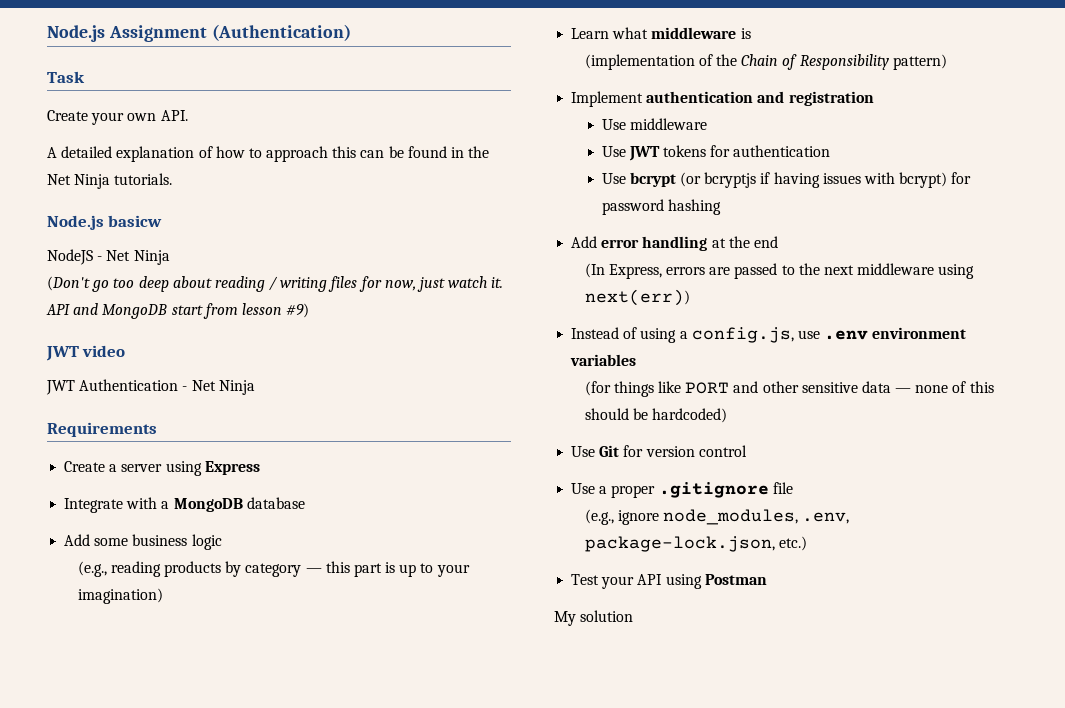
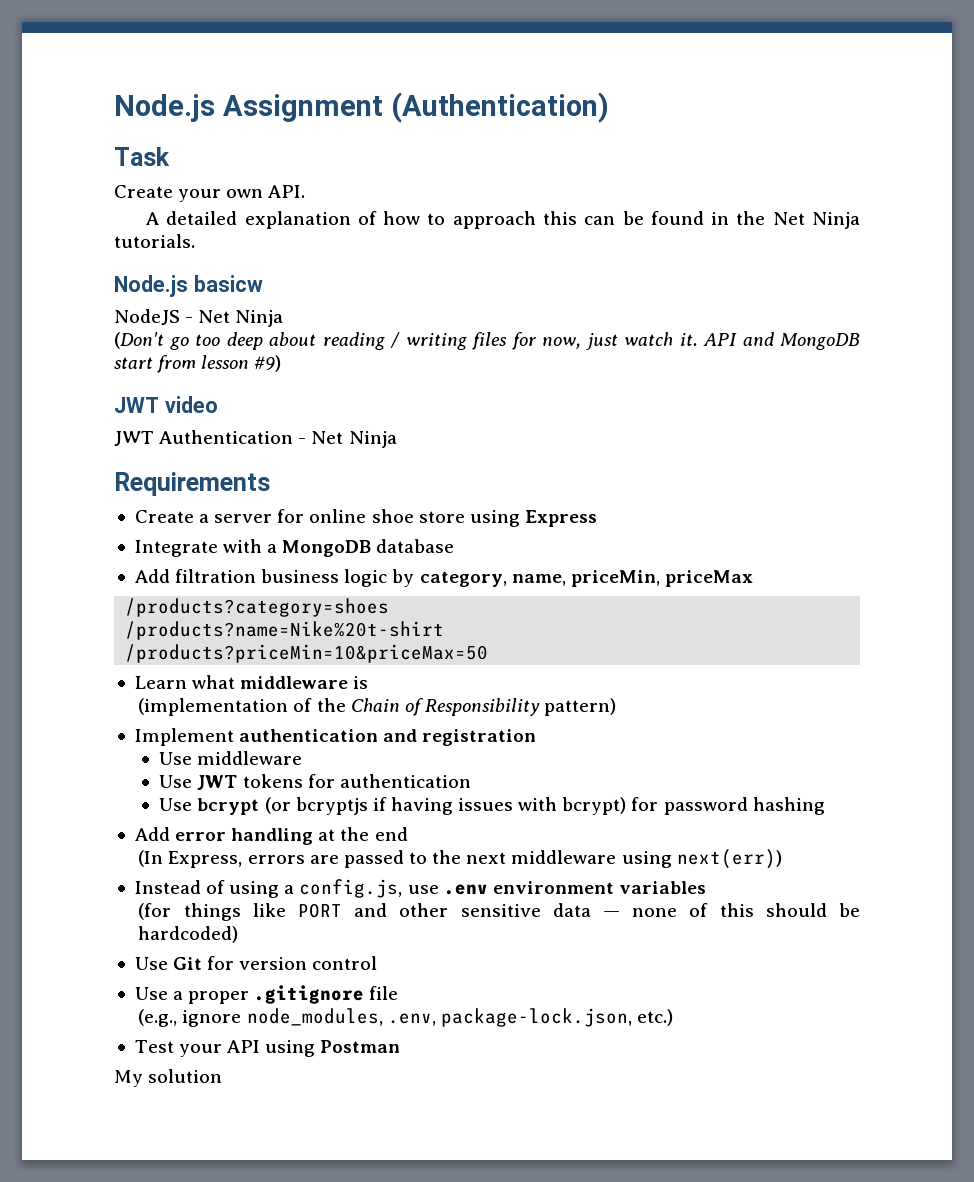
- Create a server using Express
+ Create a server for online shoe store using Express
- Add some business logic
- (e.g., reading products by category — this part is up to your imagination)
+ Add filtration business logic by category, name, priceMin, priceMax
+ /products?category=shoes
+ /products?name=Nike%20t-shirt
+ /products?priceMin=10&priceMax=50

